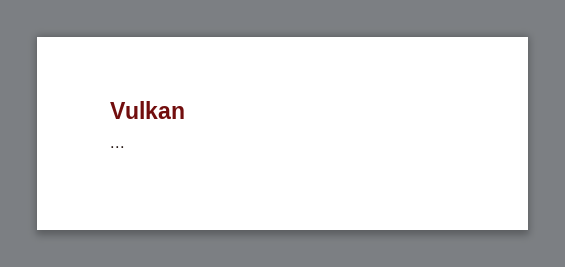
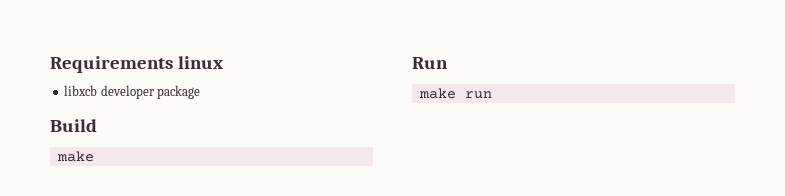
- Vulkan
- ...
+ Requirements linux
+ libxcb developer package
+ Build
+ make
+ Run
+ make run

